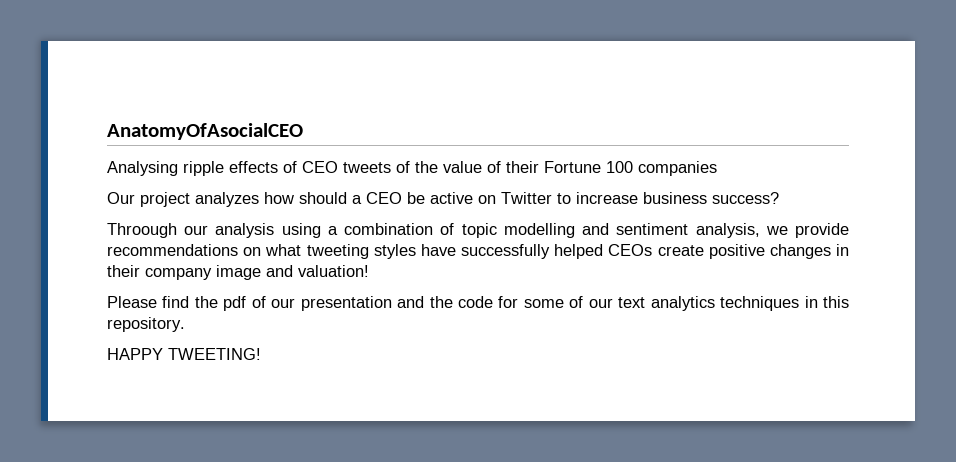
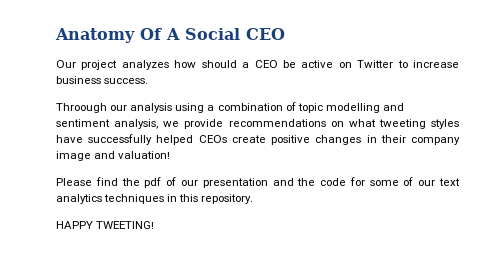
- AnatomyOfAsocialCEO
- Analysing ripple effects of CEO tweets of the value of their Fortune 100 companies
+ Anatomy Of A Social CEO
- Our project analyzes how should a CEO be active on Twitter to increase business success?
+ Our project analyzes how should a CEO be active on Twitter to increase business success.

